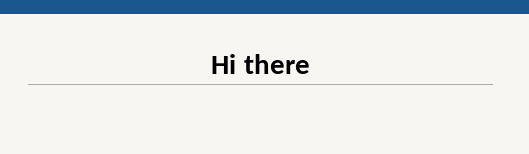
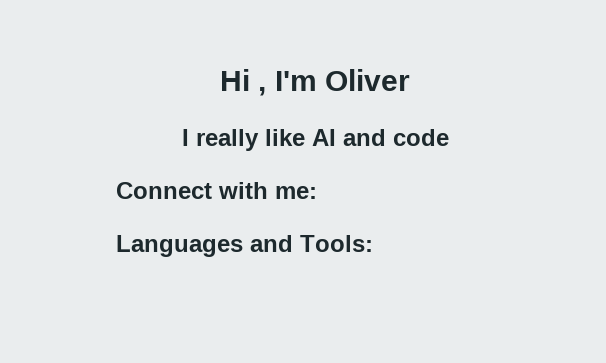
- Hi there
+ Hi , I'm Oliver
+ I really like AI and code
+ Connect with me:
+ Languages and Tools:

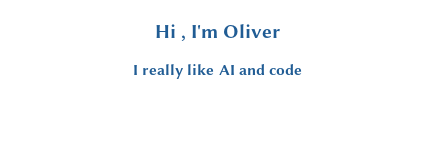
- Connect with me:
- Languages and Tools:

